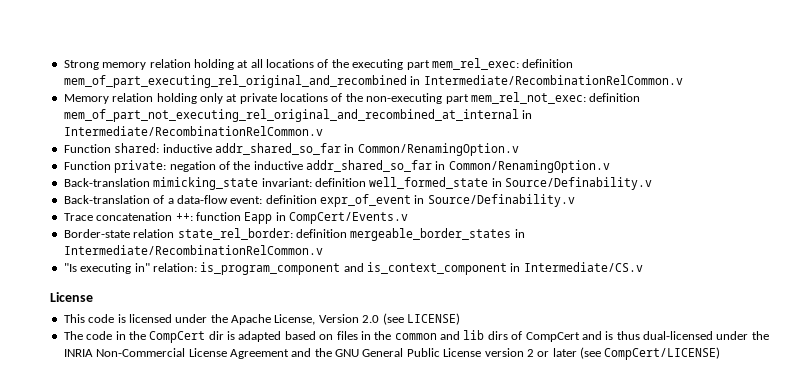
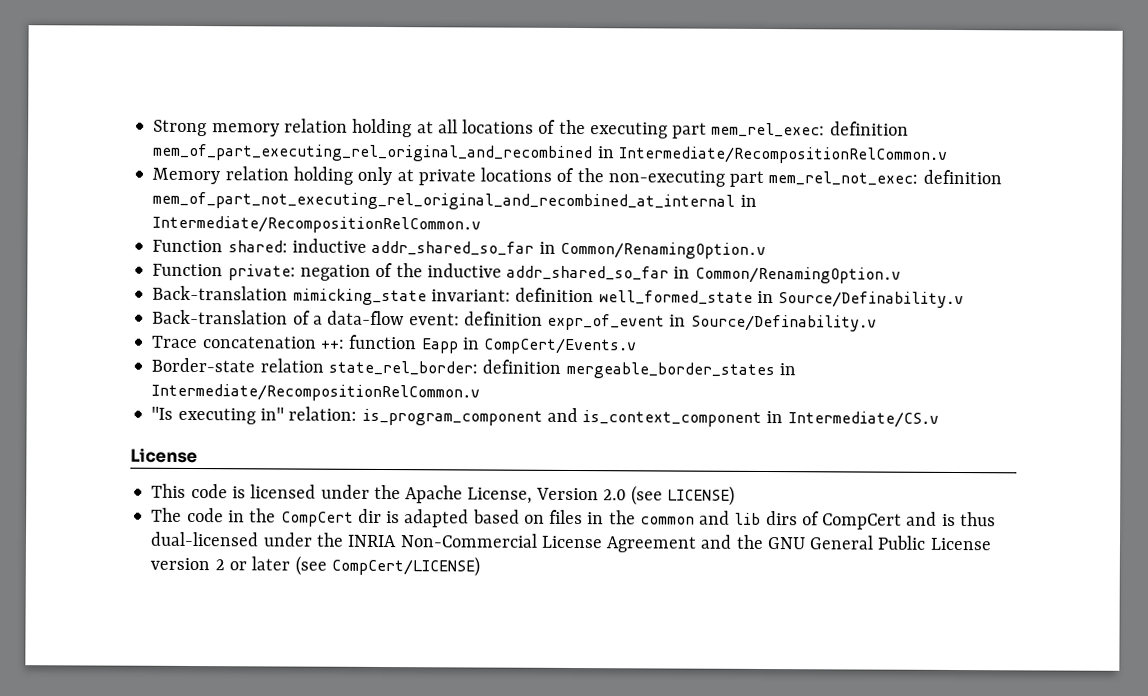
- Strong memory relation holding at all locations of the executing part mem_rel_exec: definition mem_of_part_executing_rel_original_and_recombined in Intermediate/RecombinationRelCommon.v
+ Strong memory relation holding at all locations of the executing part mem_rel_exec: definition mem_of_part_executing_rel_original_and_recombined in Intermediate/RecompositionRelCommon.v
- Memory relation holding only at private locations of the non-executing part mem_rel_not_exec: definition mem_of_part_not_executing_rel_original_and_recombined_at_internal in Intermediate/RecombinationRelCommon.v
+ Memory relation holding only at private locations of the non-executing part mem_rel_not_exec: definition mem_of_part_not_executing_rel_original_and_recombined_at_internal in Intermediate/RecompositionRelCommon.v
- Border-state relation state_rel_border: definition mergeable_border_states in Intermediate/RecombinationRelCommon.v
+ Border-state relation state_rel_border: definition mergeable_border_states in Intermediate/RecompositionRelCommon.v

